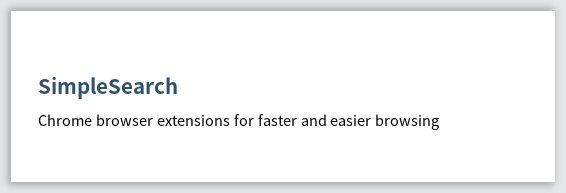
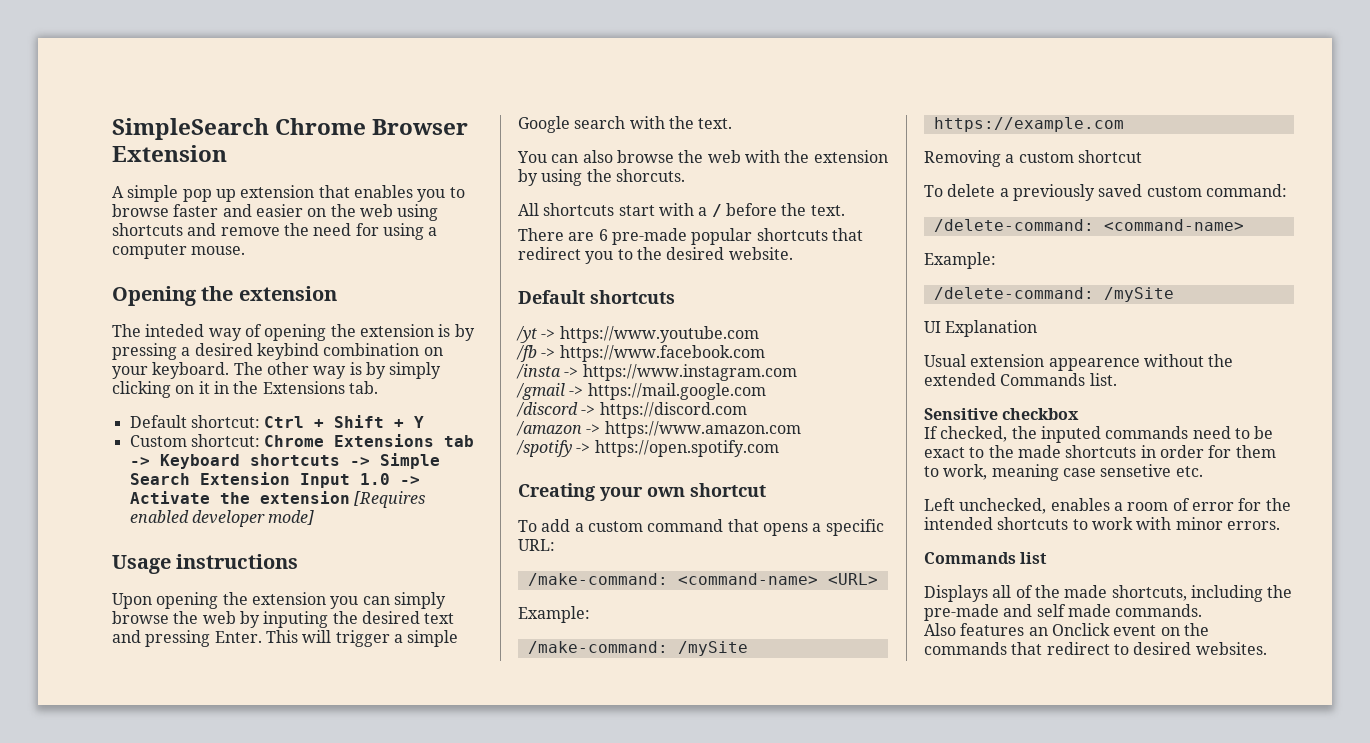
- SimpleSearch
- Chrome browser extensions for faster and easier browsing
+ SimpleSearch Chrome Browser Extension
+ A simple pop up extension that enables you to browse faster and easier on the web using shortcuts and remove the need for using a computer mouse.
+ Opening the extension
+ The inteded way of opening the extension is by pressing a desired keybind combination on your keyboard. The other way is by simply clicking on it in the Extensions tab.
+ Default shortcut: Ctrl + Shift + Y
+ Custom shortcut: Chrome Extensions tab -> Keyboard shortcuts -> Simple Search Extension Input 1.0 -> Activate the extension [Requires enabled developer mode]
+ Usage instructions
+ Upon opening the extension you can simply browse the web by inputing the desired text and pressing Enter. This will trigger a simple Google search with the text.
+ You can also browse the web with the extension by using the shorcuts.
+ All shortcuts start with a / before the text.
+ There are 6 pre-made popular shortcuts that redirect you to the desired website.
+ Default shortcuts
+ /yt -> https://www.youtube.com
+ /fb -> https://www.facebook.com
+ /insta -> https://www.instagram.com
+ /gmail -> https://mail.google.com
+ /discord -> https://discord.com
+ /amazon -> https://www.amazon.com
+ /spotify -> https://open.spotify.com
+ Creating your own shortcut
+ To add a custom command that opens a specific URL:
+ /make-command: <command-name> <URL>
+ Example:
+ /make-command: /mySite https://example.com
+ Removing a custom shortcut
+ To delete a previously saved custom command:
+ /delete-command: <command-name>
+ Example:
+ /delete-command: /mySite
+ UI Explanation
+ Usual extension appearence without the extended Commands list.
+ Sensitive checkbox
+ If checked, the inputed commands need to be exact to the made shortcuts in order for them to work, meaning case sensetive etc.
+ Left unchecked, enables a room of error for the intended shortcuts to work with minor errors.
+ Commands list
+ Displays all of the made shortcuts, including the pre-made and self made commands.
+ Also features an Onclick event on the commands that redirect to desired websites.

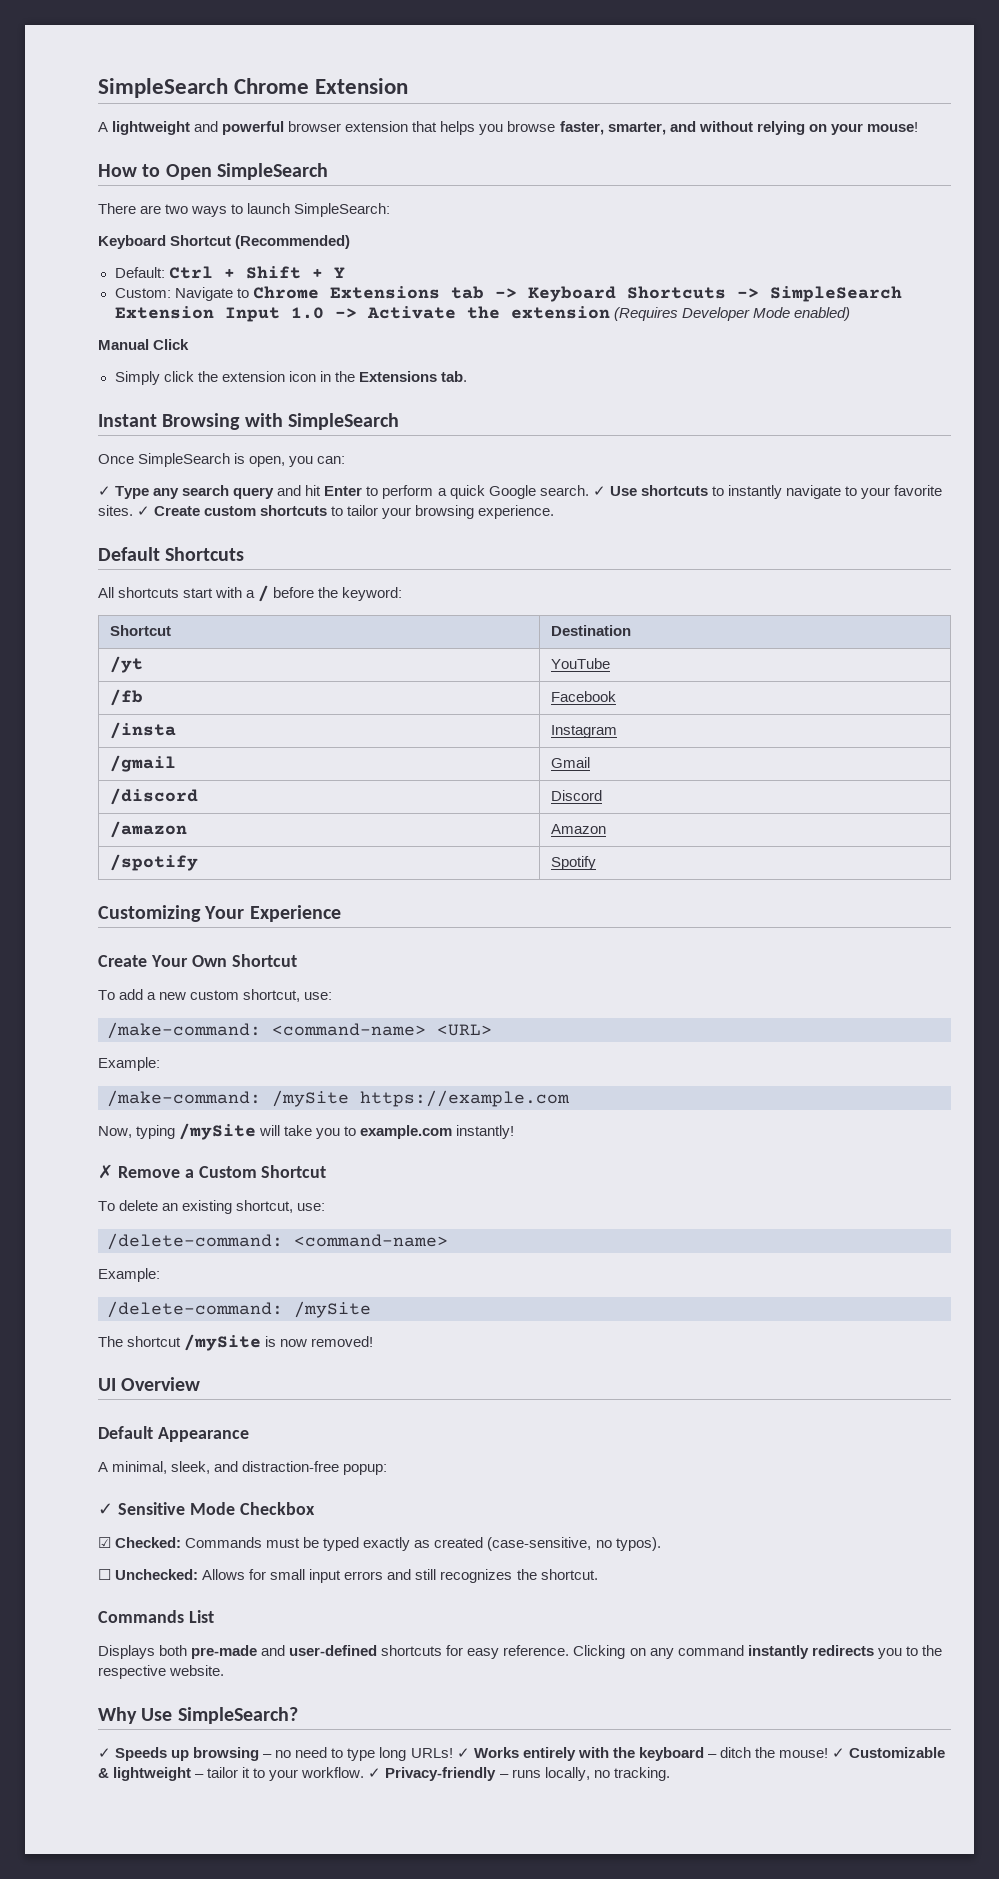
- SimpleSearch Chrome Browser Extension
+ SimpleSearch Chrome Extension
- A simple pop up extension that enables you to browse faster and easier on the web using shortcuts and remove the need for using a computer mouse.
- Opening the extension
- The inteded way of opening the extension is by pressing a desired keybind combination on your keyboard. The other way is by simply clicking on it in the Extensions tab.
- Default shortcut: Ctrl + Shift + Y
+ A lightweight and powerful browser extension that helps you browse faster, smarter, and without relying on your mouse!
+ How to Open SimpleSearch
+ There are two ways to launch SimpleSearch:
+ Keyboard Shortcut (Recommended)
+ Default: Ctrl + Shift + Y
- Custom shortcut: Chrome Extensions tab -> Keyboard shortcuts -> Simple Search Extension Input 1.0 -> Activate the extension [Requires enabled developer mode]
- Usage instructions
- Upon opening the extension you can simply browse the web by inputing the desired text and pressing Enter. This will trigger a simple Google search with the text.
- You can also browse the web with the extension by using the shorcuts.
+ Custom: Navigate to Chrome Extensions tab -> Keyboard Shortcuts -> SimpleSearch Extension Input 1.0 -> Activate the extension (Requires Developer Mode enabled)
+ Manual Click
+ Simply click the extension icon in the Extensions tab.
+ Instant Browsing with SimpleSearch
+ Once SimpleSearch is open, you can:
+ ✓ Type any search query and hit Enter to perform a quick Google search. ✓ Use shortcuts to instantly navigate to your favorite sites. ✓ Create custom shortcuts to tailor your browsing experience.
+ Default Shortcuts
- All shortcuts start with a / before the text.
- There are 6 pre-made popular shortcuts that redirect you to the desired website.
- Default shortcuts
- /yt -> https://www.youtube.com
- /fb -> https://www.facebook.com
- /insta -> https://www.instagram.com
- /gmail -> https://mail.google.com
- /discord -> https://discord.com
- /amazon -> https://www.amazon.com
- /spotify -> https://open.spotify.com
- Creating your own shortcut
- To add a custom command that opens a specific URL:
+ All shortcuts start with a / before the keyword:
+ Shortcut | Destination
+ /yt | YouTube
+ /fb | Facebook
+ /insta | Instagram
+ /gmail | Gmail
+ /discord | Discord
+ /amazon | Amazon
+ /spotify | Spotify
+ Customizing Your Experience
+ Create Your Own Shortcut
+ To add a new custom shortcut, use:
- Removing a custom shortcut
- To delete a previously saved custom command:
+ Now, typing /mySite will take you to example.com instantly!
+ ✗ Remove a Custom Shortcut
+ To delete an existing shortcut, use:
- UI Explanation
- Usual extension appearence without the extended Commands list.
- Sensitive checkbox
- If checked, the inputed commands need to be exact to the made shortcuts in order for them to work, meaning case sensetive etc.
- Left unchecked, enables a room of error for the intended shortcuts to work with minor errors.
- Commands list
- Displays all of the made shortcuts, including the pre-made and self made commands.
- Also features an Onclick event on the commands that redirect to desired websites.
+ The shortcut /mySite is now removed!
+ UI Overview
+ Default Appearance
+ A minimal, sleek, and distraction-free popup:
+ ✓ Sensitive Mode Checkbox
+ ☑ Checked: Commands must be typed exactly as created (case-sensitive, no typos).
+ ☐ Unchecked: Allows for small input errors and still recognizes the shortcut.
+ Commands List
+ Displays both pre-made and user-defined shortcuts for easy reference. Clicking on any command instantly redirects you to the respective website.
+ Why Use SimpleSearch?
+ ✓ Speeds up browsing – no need to type long URLs! ✓ Works entirely with the keyboard – ditch the mouse! ✓ Customizable & lightweight – tailor it to your workflow. ✓ Privacy-friendly – runs locally, no tracking.

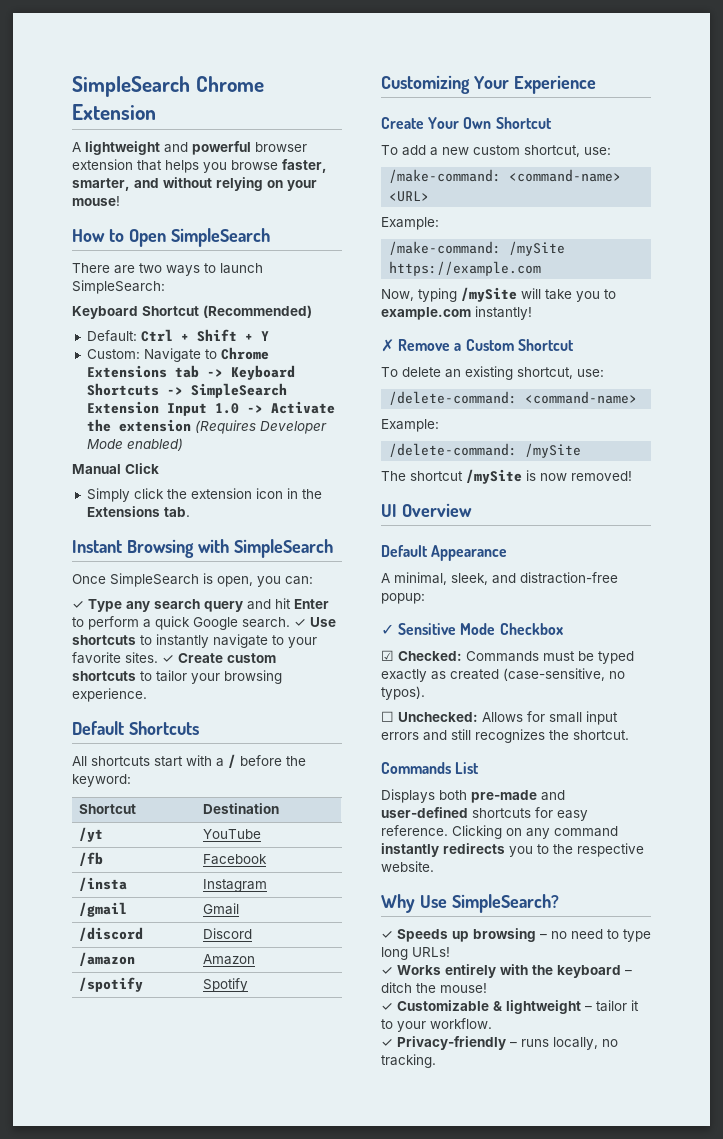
- ✓ Speeds up browsing – no need to type long URLs! ✓ Works entirely with the keyboard – ditch the mouse! ✓ Customizable & lightweight – tailor it to your workflow. ✓ Privacy-friendly – runs locally, no tracking.
+ ✓ Speeds up browsing – no need to type long URLs!
+ ✓ Works entirely with the keyboard – ditch the mouse!
+ ✓ Customizable & lightweight – tailor it to your workflow.
+ ✓ Privacy-friendly – runs locally, no tracking.

